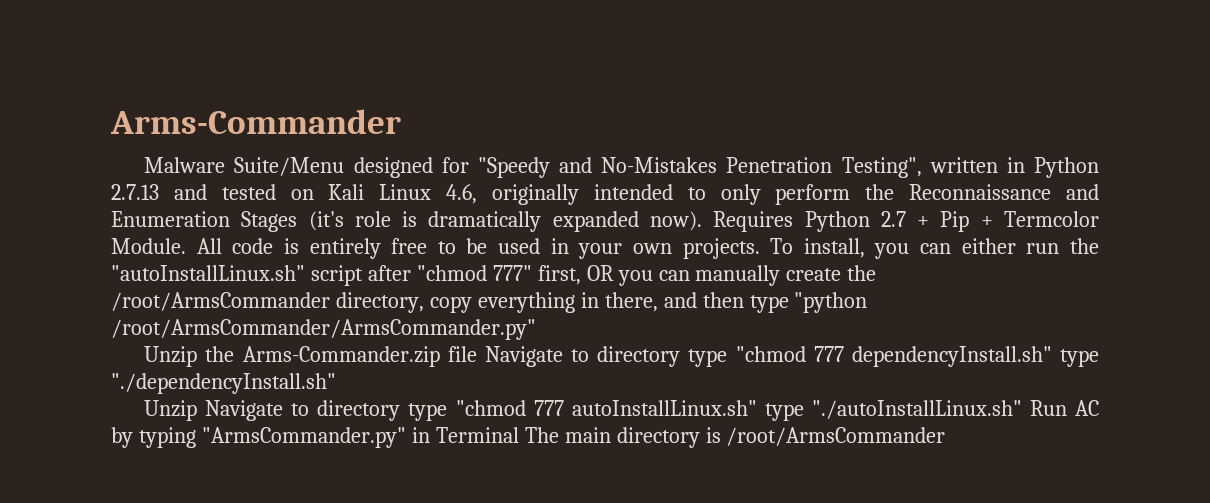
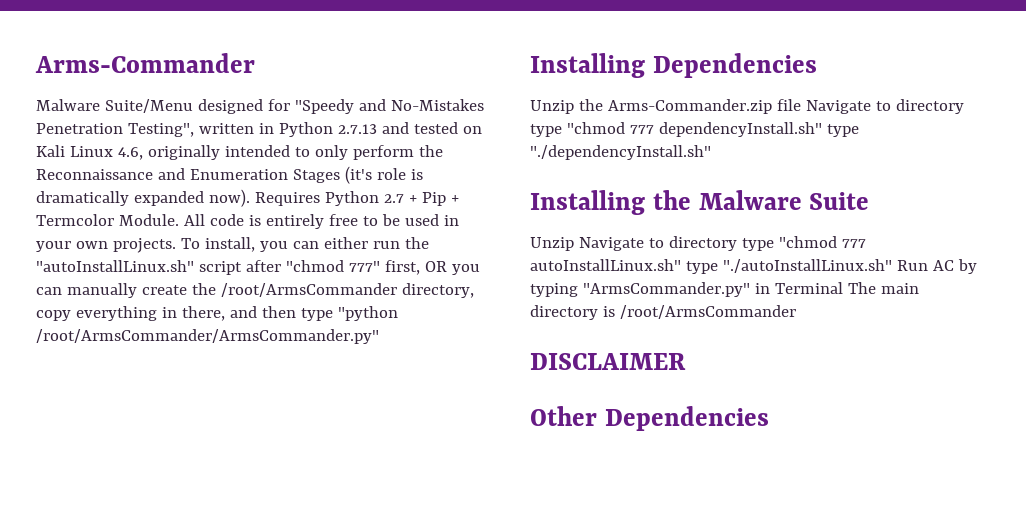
+ Installing Dependencies
+ Installing the Malware Suite
+ DISCLAIMER
+ Other Dependencies

